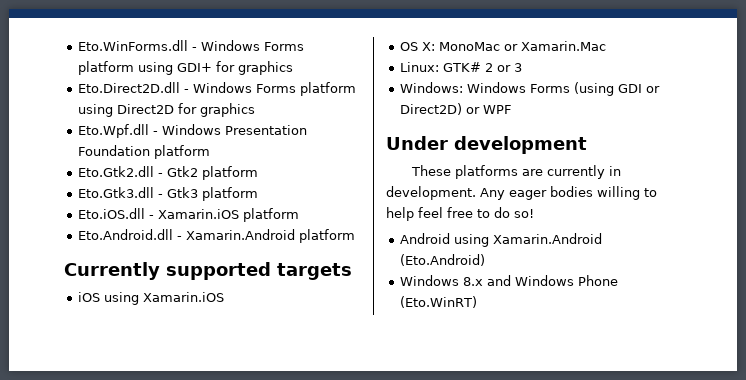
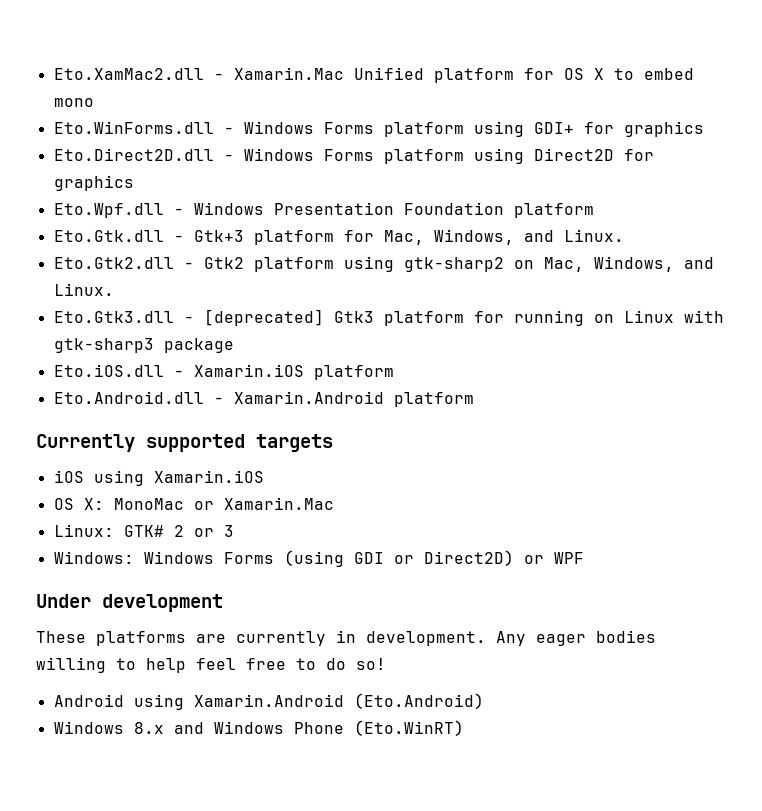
+ Eto.XamMac2.dll - Xamarin.Mac Unified platform for OS X to embed mono
- Eto.Gtk2.dll - Gtk2 platform
+ Eto.Gtk.dll - Gtk+3 platform for Mac, Windows, and Linux.
+ Eto.Gtk2.dll - Gtk2 platform using gtk-sharp2 on Mac, Windows, and Linux.
- Eto.Gtk3.dll - Gtk3 platform
+ Eto.Gtk3.dll - [deprecated] Gtk3 platform for running on Linux with gtk-sharp3 package

